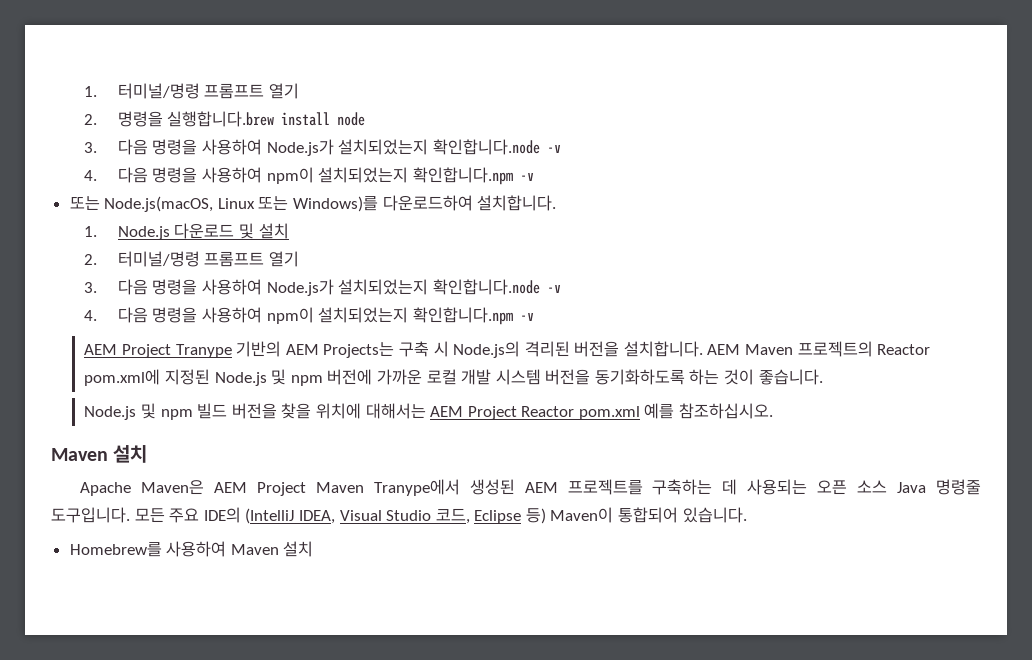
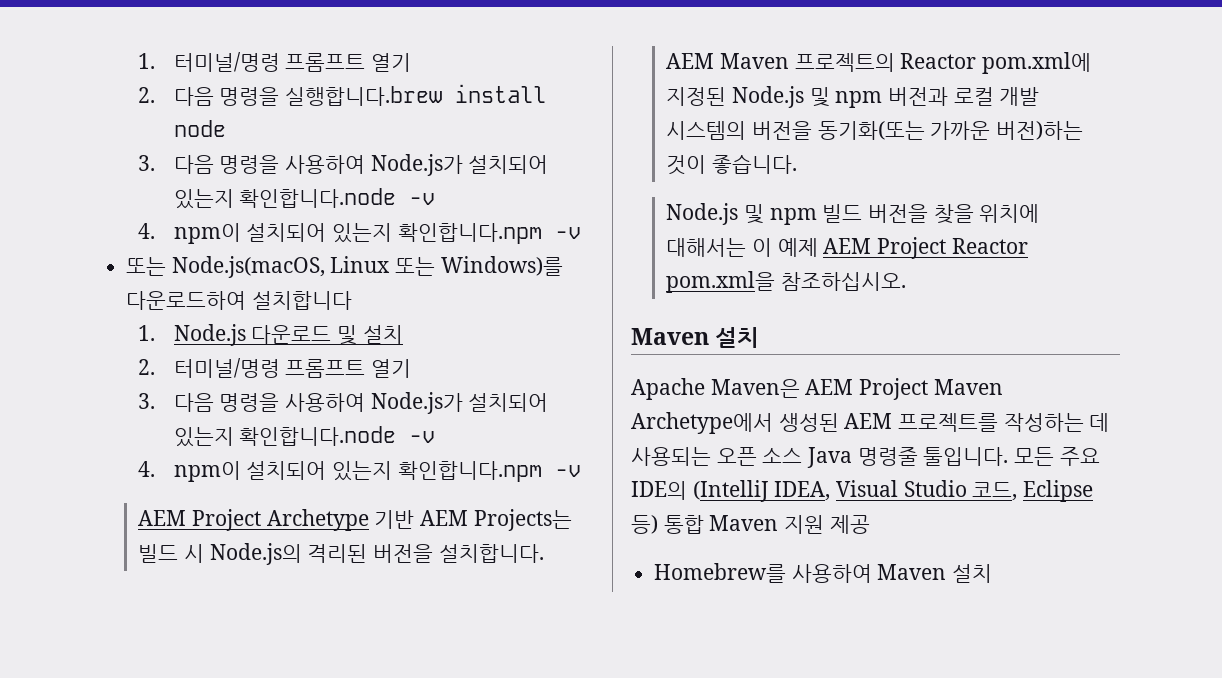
- 2. 명령을 실행합니다.brew install node
- 3. 다음 명령을 사용하여 Node.js가 설치되었는지 확인합니다.node -v
- 4. 다음 명령을 사용하여 npm이 설치되었는지 확인합니다.npm -v
+ 2. 다음 명령을 실행합니다.brew install node
+ 3. 다음 명령을 사용하여 Node.js가 설치되어 있는지 확인합니다.node -v
+ 4. npm이 설치되어 있는지 확인합니다.npm -v
- 또는 Node.js(macOS, Linux 또는 Windows)를 다운로드하여 설치합니다.
+ 또는 Node.js(macOS, Linux 또는 Windows)를 다운로드하여 설치합니다
  2. 터미널/명령 프롬프트 열기
- 3. 다음 명령을 사용하여 Node.js가 설치되었는지 확인합니다.node -v
- 4. 다음 명령을 사용하여 npm이 설치되었는지 확인합니다.npm -v
+ 3. 다음 명령을 사용하여 Node.js가 설치되어 있는지 확인합니다.node -v
+ 4. npm이 설치되어 있는지 확인합니다.npm -v
- AEM Project Tranype 기반의 AEM Projects는 구축 시 Node.js의 격리된 버전을 설치합니다.
+ AEM Project Archetype 기반 AEM Projects는 빌드 시 Node.js의 격리된 버전을 설치합니다.
- AEM Maven 프로젝트의 Reactor pom.xml에 지정된 Node.js 및 npm 버전에 가까운 로컬 개발 시스템 버전을 동기화하도록 하는 것이 좋습니다.
+ AEM Maven 프로젝트의 Reactor pom.xml에 지정된 Node.js 및 npm 버전과 로컬 개발 시스템의 버전을 동기화(또는 가까운 버전)하는 것이 좋습니다.
- Node.js 및 npm 빌드 버전을 찾을 위치에 대해서는 AEM Project Reactor pom.xml 예를 참조하십시오.
+ Node.js 및 npm 빌드 버전을 찾을 위치에 대해서는 이 예제 AEM Project Reactor pom.xml을 참조하십시오.
- Apache Maven은 AEM Project Maven Tranype에서 생성된 AEM 프로젝트를 구축하는 데 사용되는 오픈 소스 Java 명령줄 도구입니다.
+ Apache Maven은 AEM Project Maven Archetype에서 생성된 AEM 프로젝트를 작성하는 데 사용되는 오픈 소스 Java 명령줄 툴입니다.
- 모든 주요 IDE의 (IntelliJ IDEA, Visual Studio 코드, Eclipse 등) Maven이 통합되어 있습니다.
+ 모든 주요 IDE의 (IntelliJ IDEA, Visual Studio 코드, Eclipse 등) 통합 Maven 지원 제공

